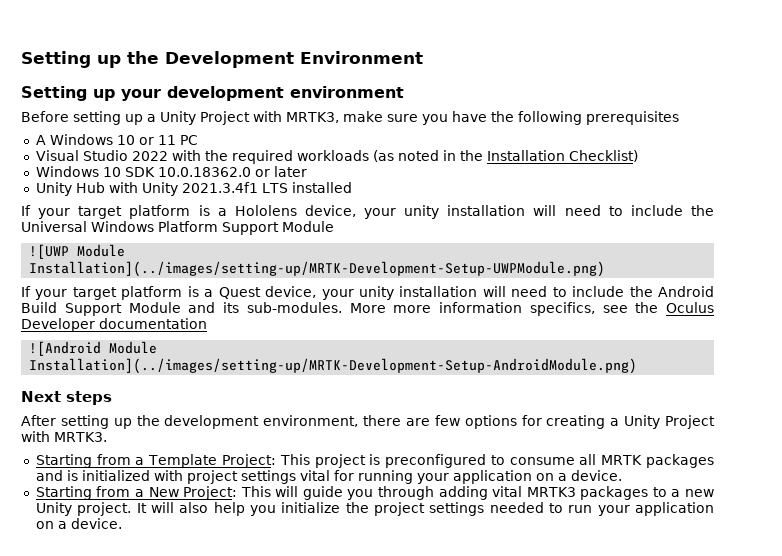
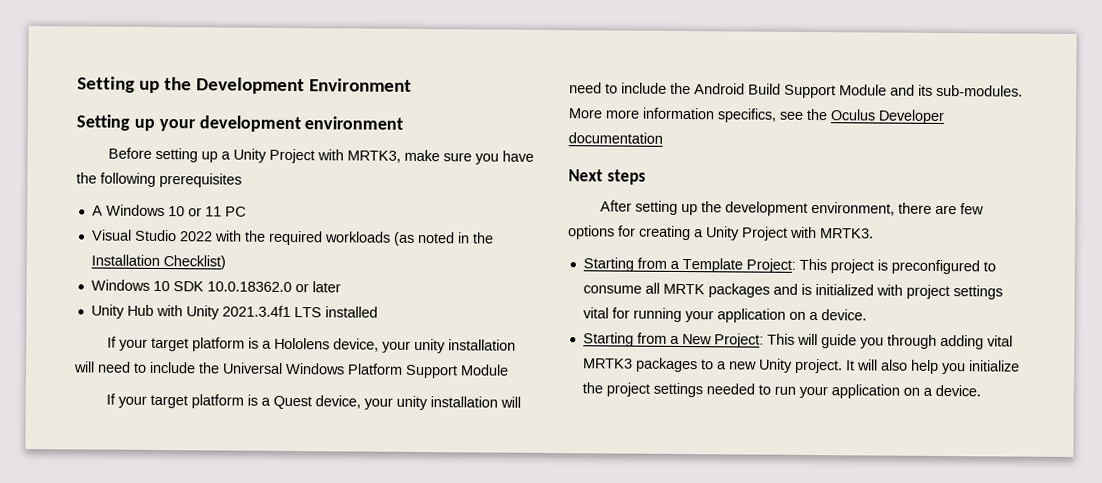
- ![UWP Module Installation](../images/setting-up/MRTK-Development-Setup-UWPModule.png)
- ![Android Module Installation](../images/setting-up/MRTK-Development-Setup-AndroidModule.png)

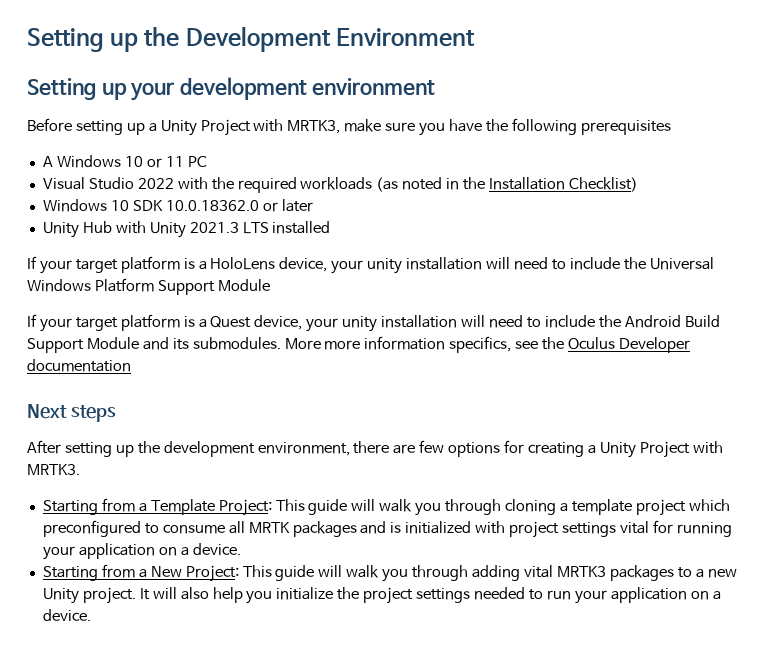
- Unity Hub with Unity 2021.3.4f1 LTS installed
+ Unity Hub with Unity 2021.3 LTS installed
- If your target platform is a Hololens device, your unity installation will need to include the Universal Windows Platform Support Module
+ If your target platform is a HoloLens device, your unity installation will need to include the Universal Windows Platform Support Module
- If your target platform is a Quest device, your unity installation will need to include the Android Build Support Module and its sub-modules.
+ If your target platform is a Quest device, your unity installation will need to include the Android Build Support Module and its submodules.
- Starting from a Template Project: This project is preconfigured to consume all MRTK packages and is initialized with project settings vital for running your application on a device.
+ Starting from a Template Project: This guide will walk you through cloning a template project which preconfigured to consume all MRTK packages and is initialized with project settings vital for running your application on a device.
- Starting from a New Project: This will guide you through adding vital MRTK3 packages to a new Unity project.
+ Starting from a New Project: This guide will walk you through adding vital MRTK3 packages to a new Unity project.

